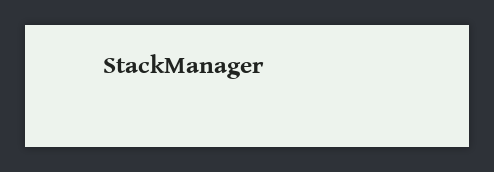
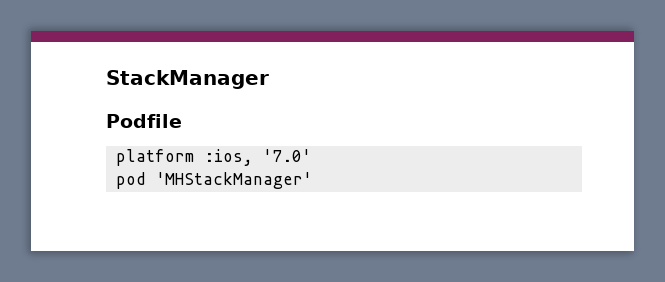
+ Podfile
+ platform :ios, '7.0'
+ pod 'MHStackManager'

